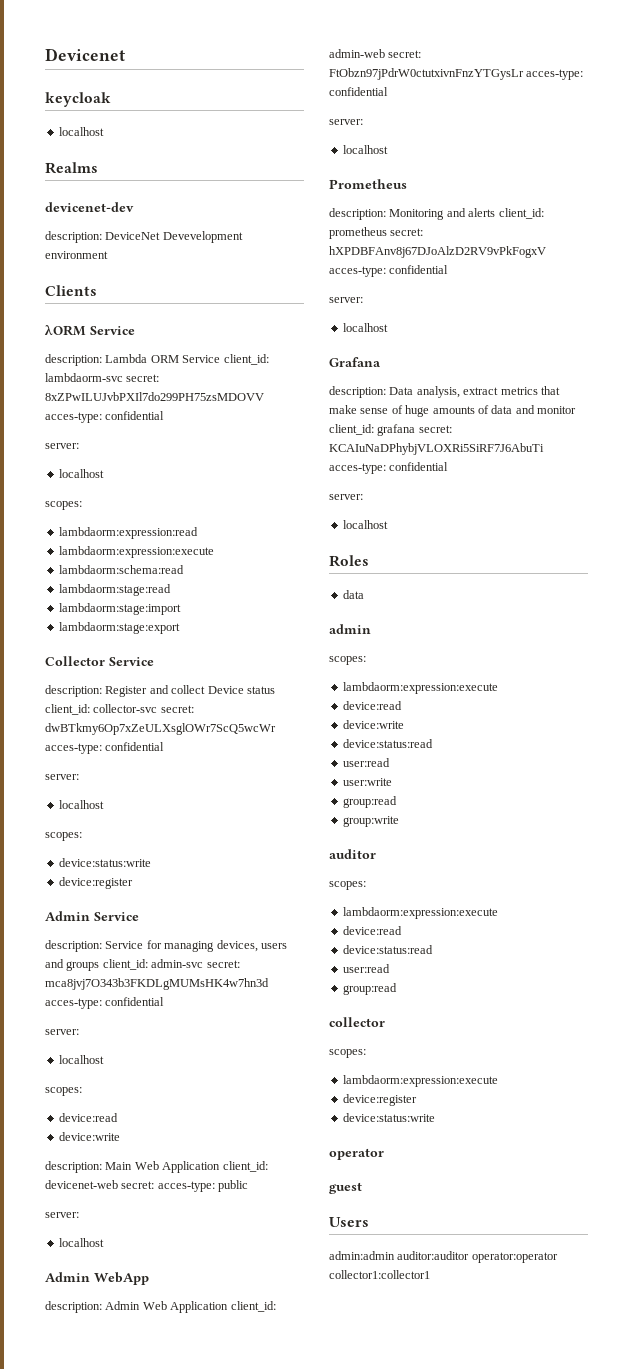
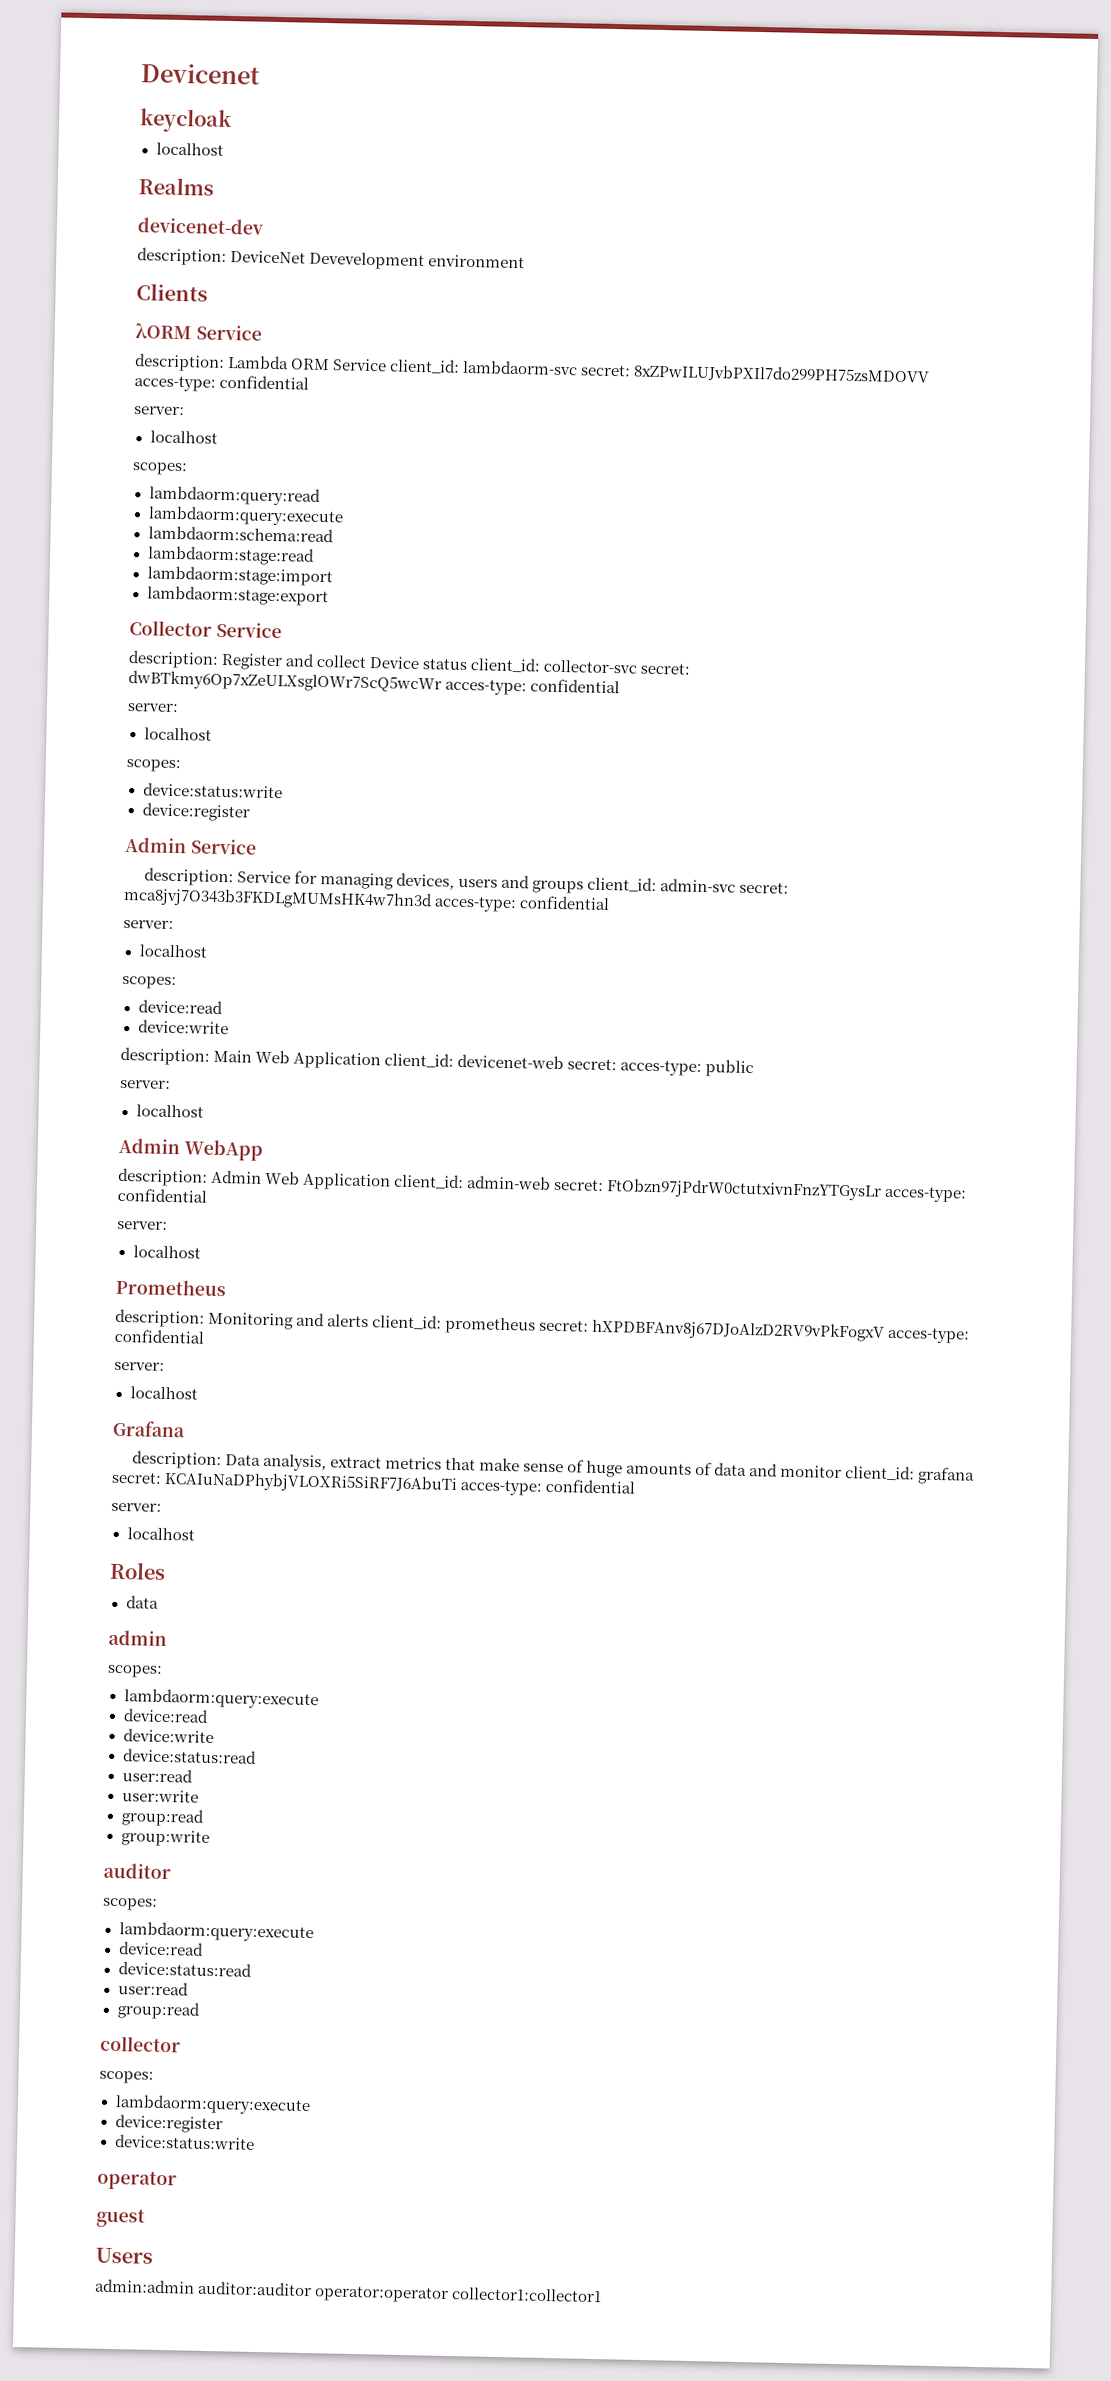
- lambdaorm:expression:read
- lambdaorm:expression:execute
+ lambdaorm:query:read
+ lambdaorm:query:execute
  admin
  scopes:
- lambdaorm:expression:execute
+ lambdaorm:query:execute
  auditor
  scopes:
- lambdaorm:expression:execute
+ lambdaorm:query:execute
  collector
  scopes:
- lambdaorm:expression:execute
+ lambdaorm:query:execute

